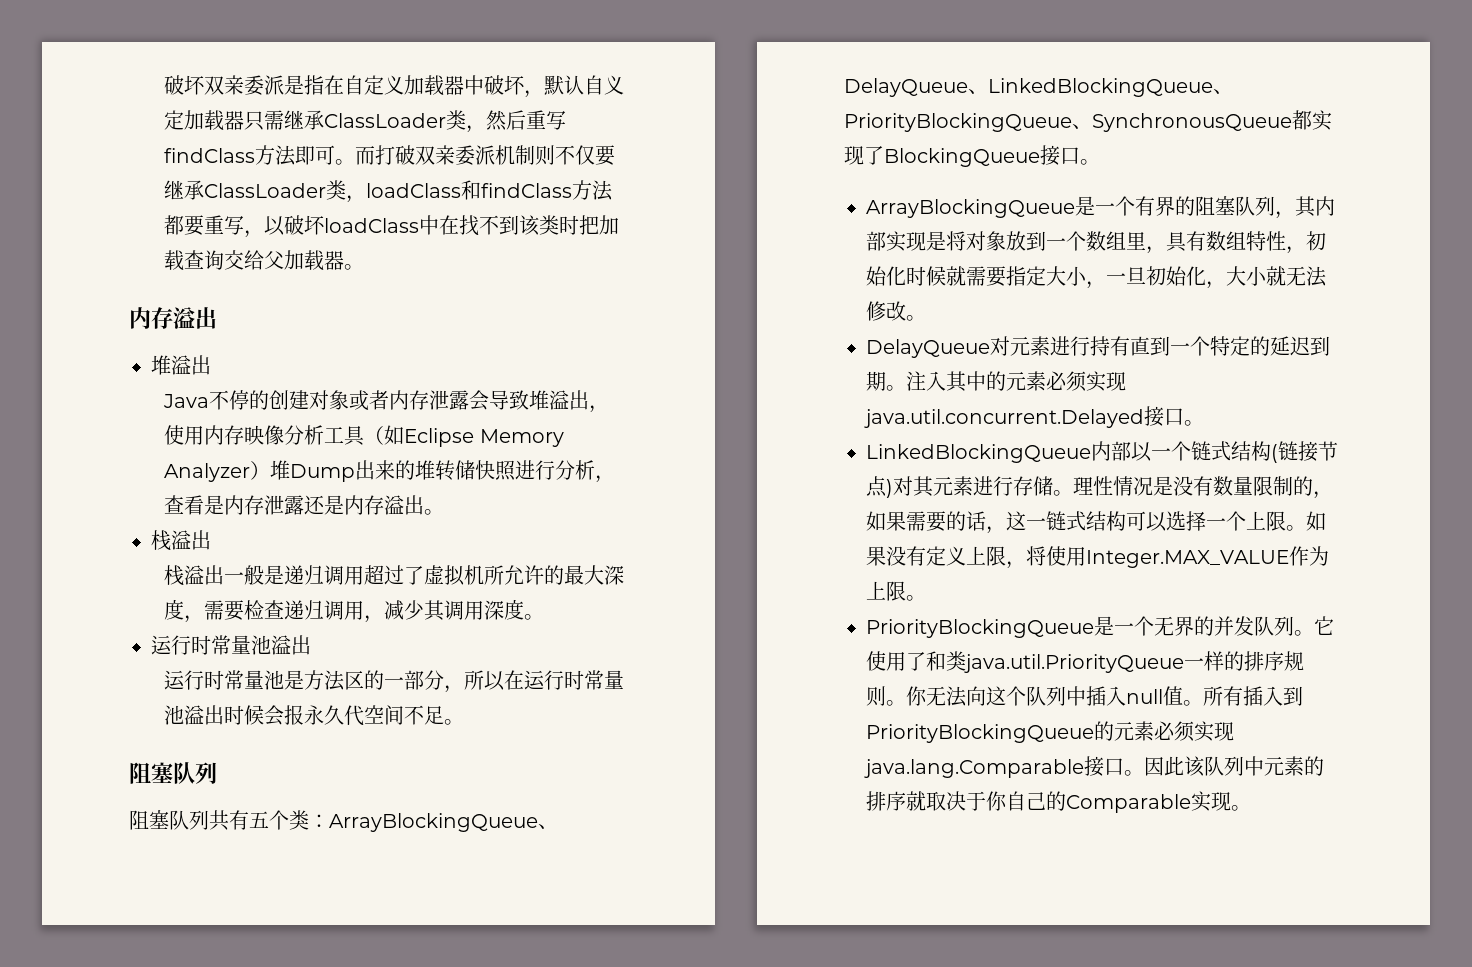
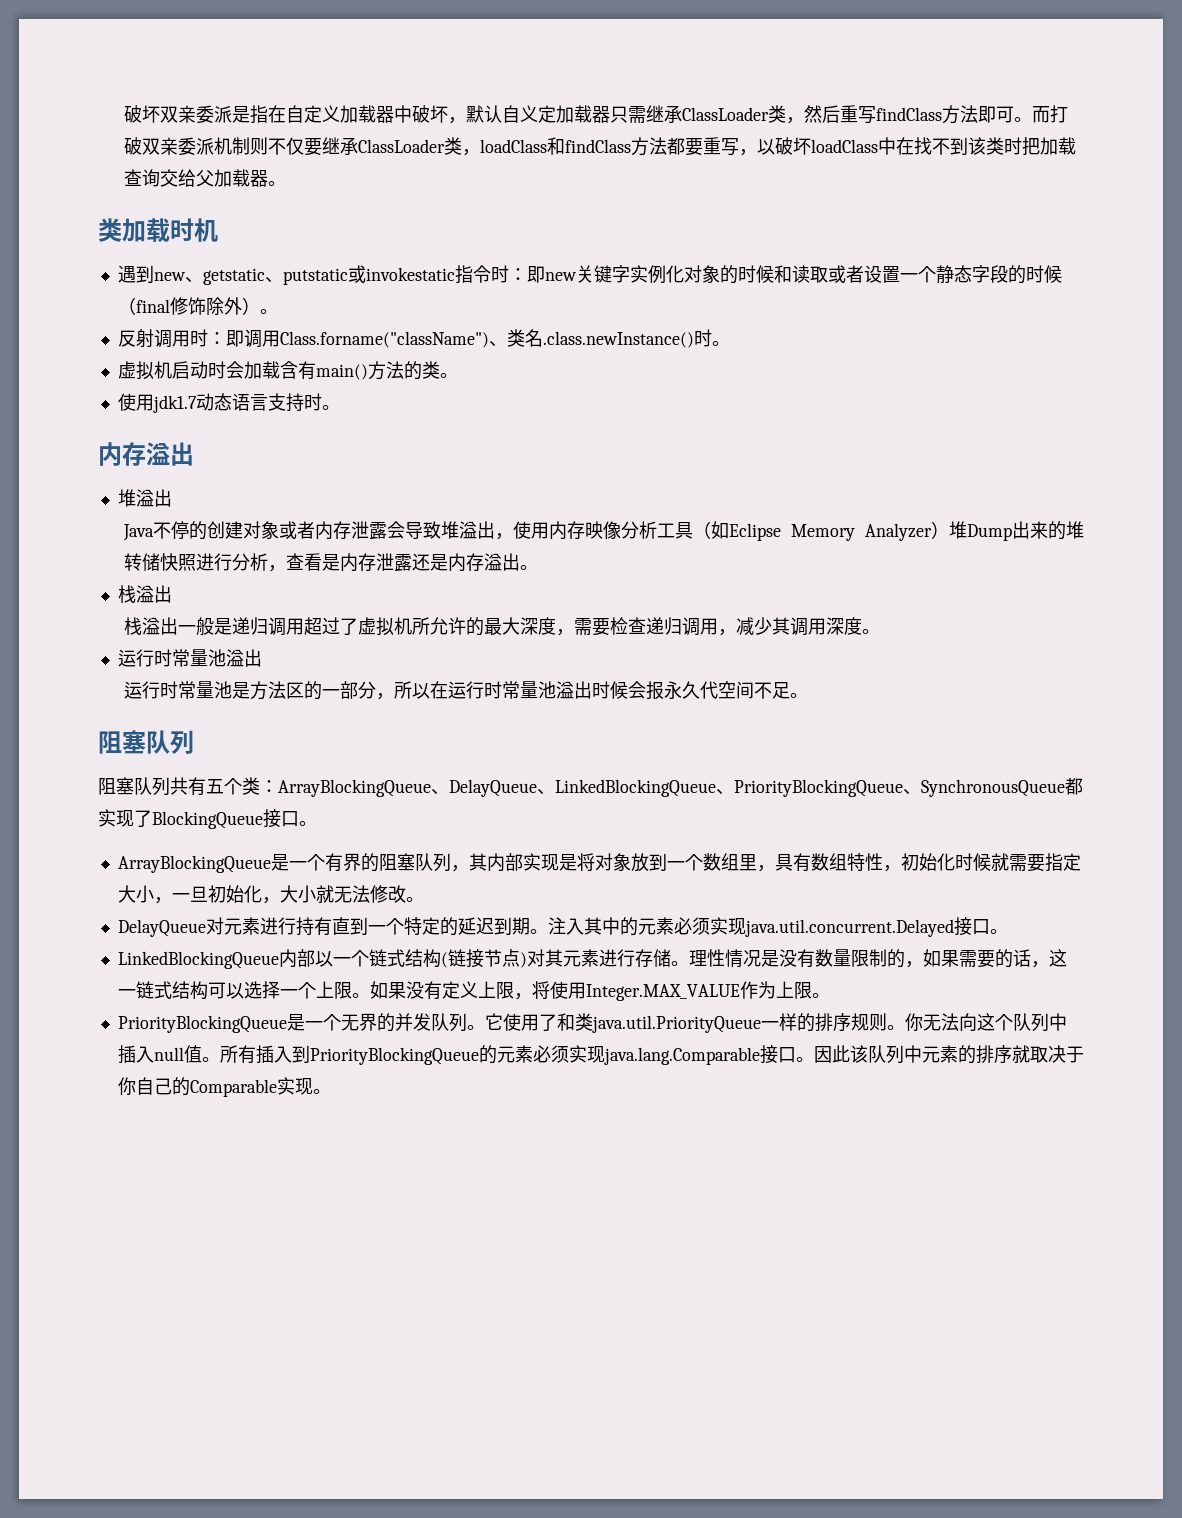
+ 类加载时机
+ 遇到new、getstatic、putstatic或invokestatic指令时：即new关键字实例化对象的时候和读取或者设置一个静态字段的时候（final修饰除外）。
+ 反射调用时：即调用Class.forname("className")、类名.class.newInstance()时。
+ 虚拟机启动时会加载含有main()方法的类。
+ 使用jdk1.7动态语言支持时。

